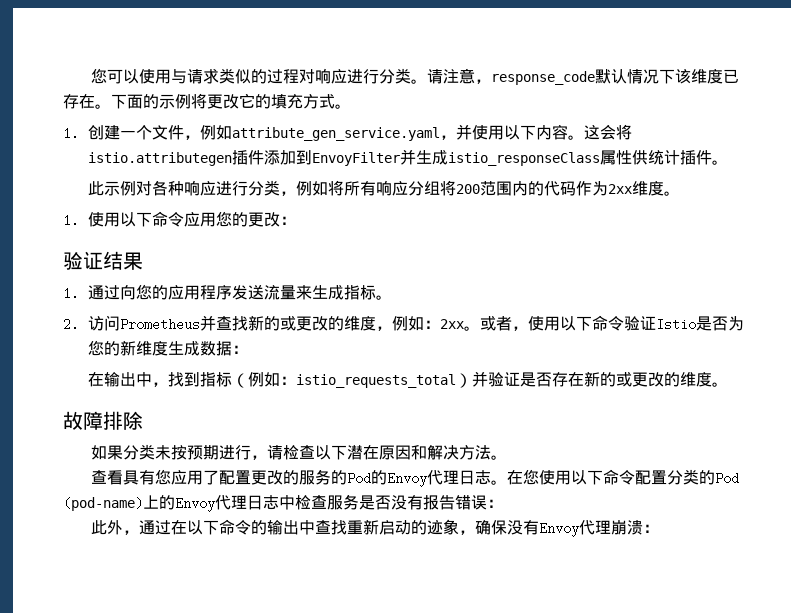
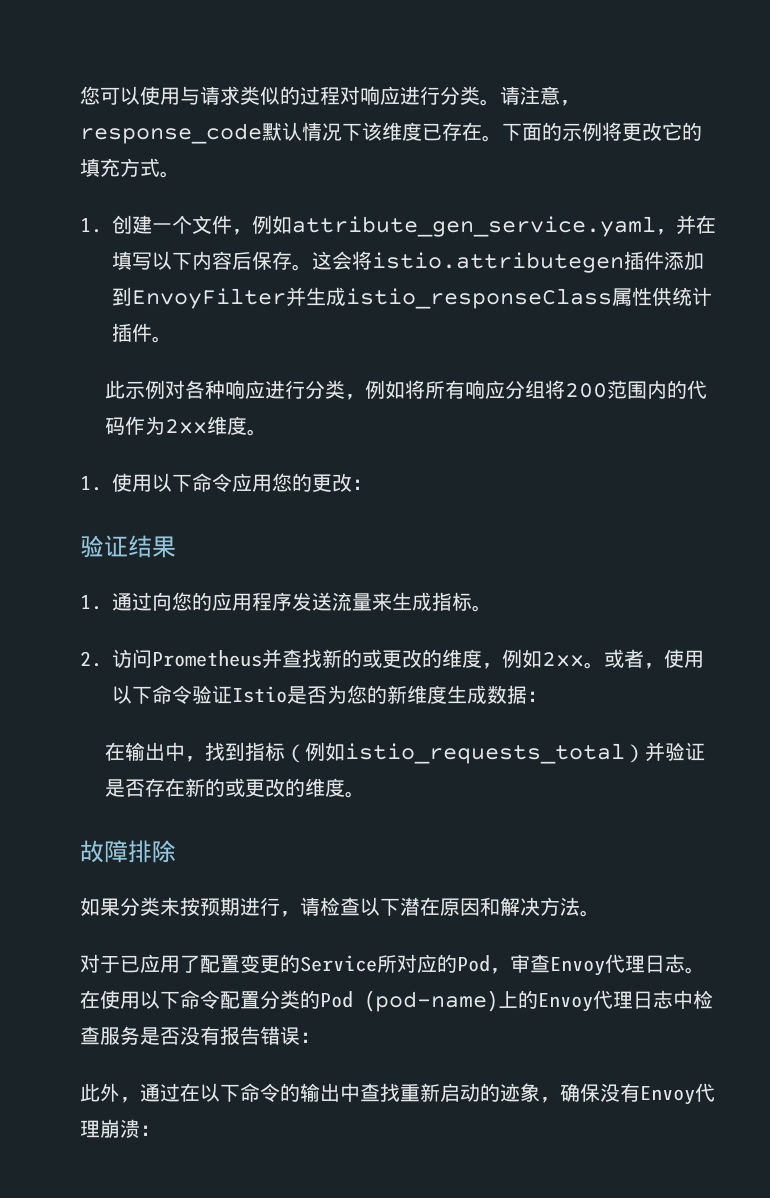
- 1.创建一个文件，例如attribute_gen_service.yaml，并使用以下内容。
+ 1.创建一个文件，例如attribute_gen_service.yaml，并在填写以下内容后保存。
- 2.访问Prometheus并查找新的或更改的维度，例如：2xx。
+ 2.访问Prometheus并查找新的或更改的维度，例如2xx。
- 在输出中，找到指标（例如：istio_requests_total）并验证是否存在新的或更改的维度。
+ 在输出中，找到指标（例如istio_requests_total）并验证是否存在新的或更改的维度。
- 查看具有您应用了配置更改的服务的Pod的Envoy代理日志。
+ 对于已应用了配置变更的Service所对应的Pod，审查Envoy代理日志。
- 在您使用以下命令配置分类的Pod (pod-name)上的Envoy代理日志中检查服务是否没有报告错误：
+ 在使用以下命令配置分类的Pod (pod-name)上的Envoy代理日志中检查服务是否没有报告错误：

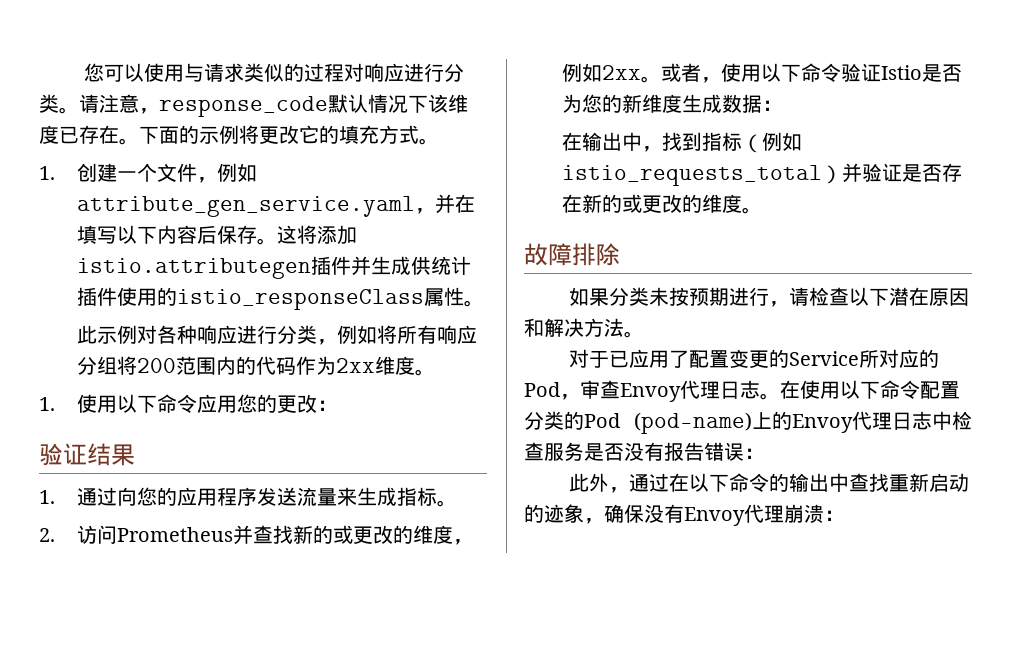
- 这会将istio.attributegen插件添加到EnvoyFilter并生成istio_responseClass属性供统计插件。
+ 这将添加istio.attributegen插件并生成供统计插件使用的istio_responseClass属性。

